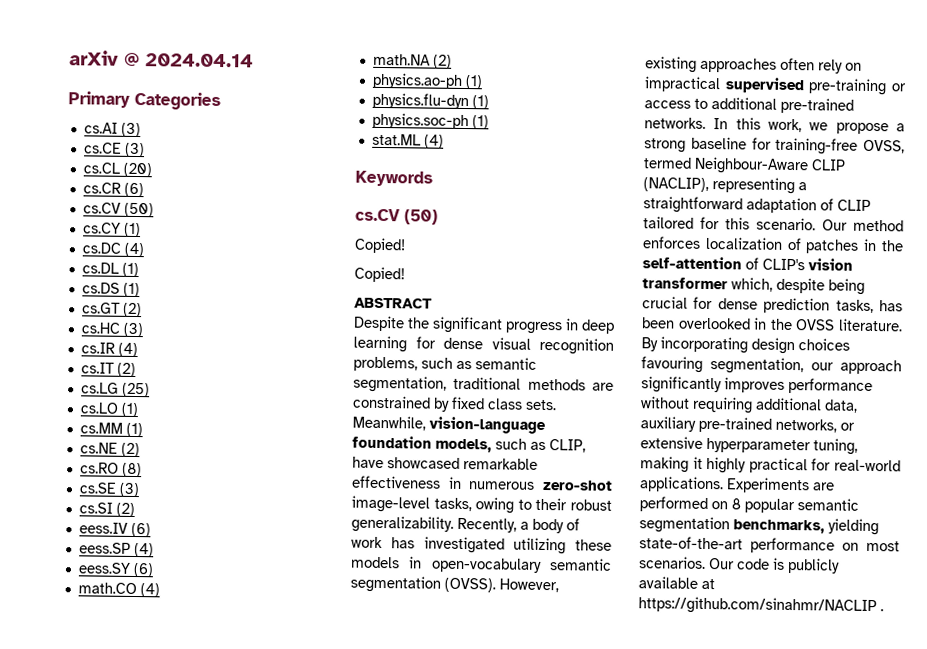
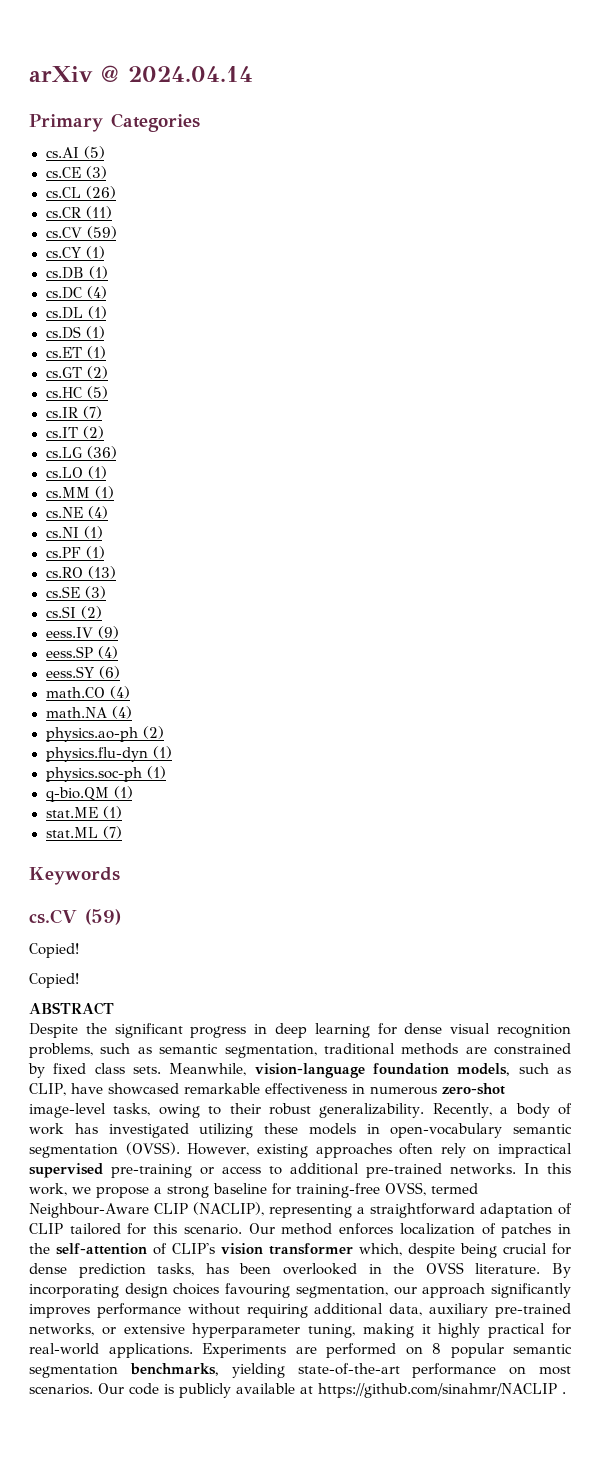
- cs.AI (3)
+ cs.AI (5)
- cs.CL (20)
+ cs.CL (26)
- cs.CR (6)
- cs.CV (50)
+ cs.CR (11)
+ cs.CV (59)
+ cs.DB (1)
+ cs.ET (1)
- cs.HC (3)
+ cs.HC (5)
- cs.IR (4)
+ cs.IR (7)
- cs.LG (25)
+ cs.LG (36)
- cs.NE (2)
+ cs.NE (4)
+ cs.NI (1)
+ cs.PF (1)
- cs.RO (8)
+ cs.RO (13)
- eess.IV (6)
+ eess.IV (9)
- math.NA (2)
+ math.NA (4)
- physics.ao-ph (1)
+ physics.ao-ph (2)
+ q-bio.QM (1)
+ stat.ME (1)
- stat.ML (4)
+ stat.ML (7)
  Keywords
- cs.CV (50)
+ cs.CV (59)

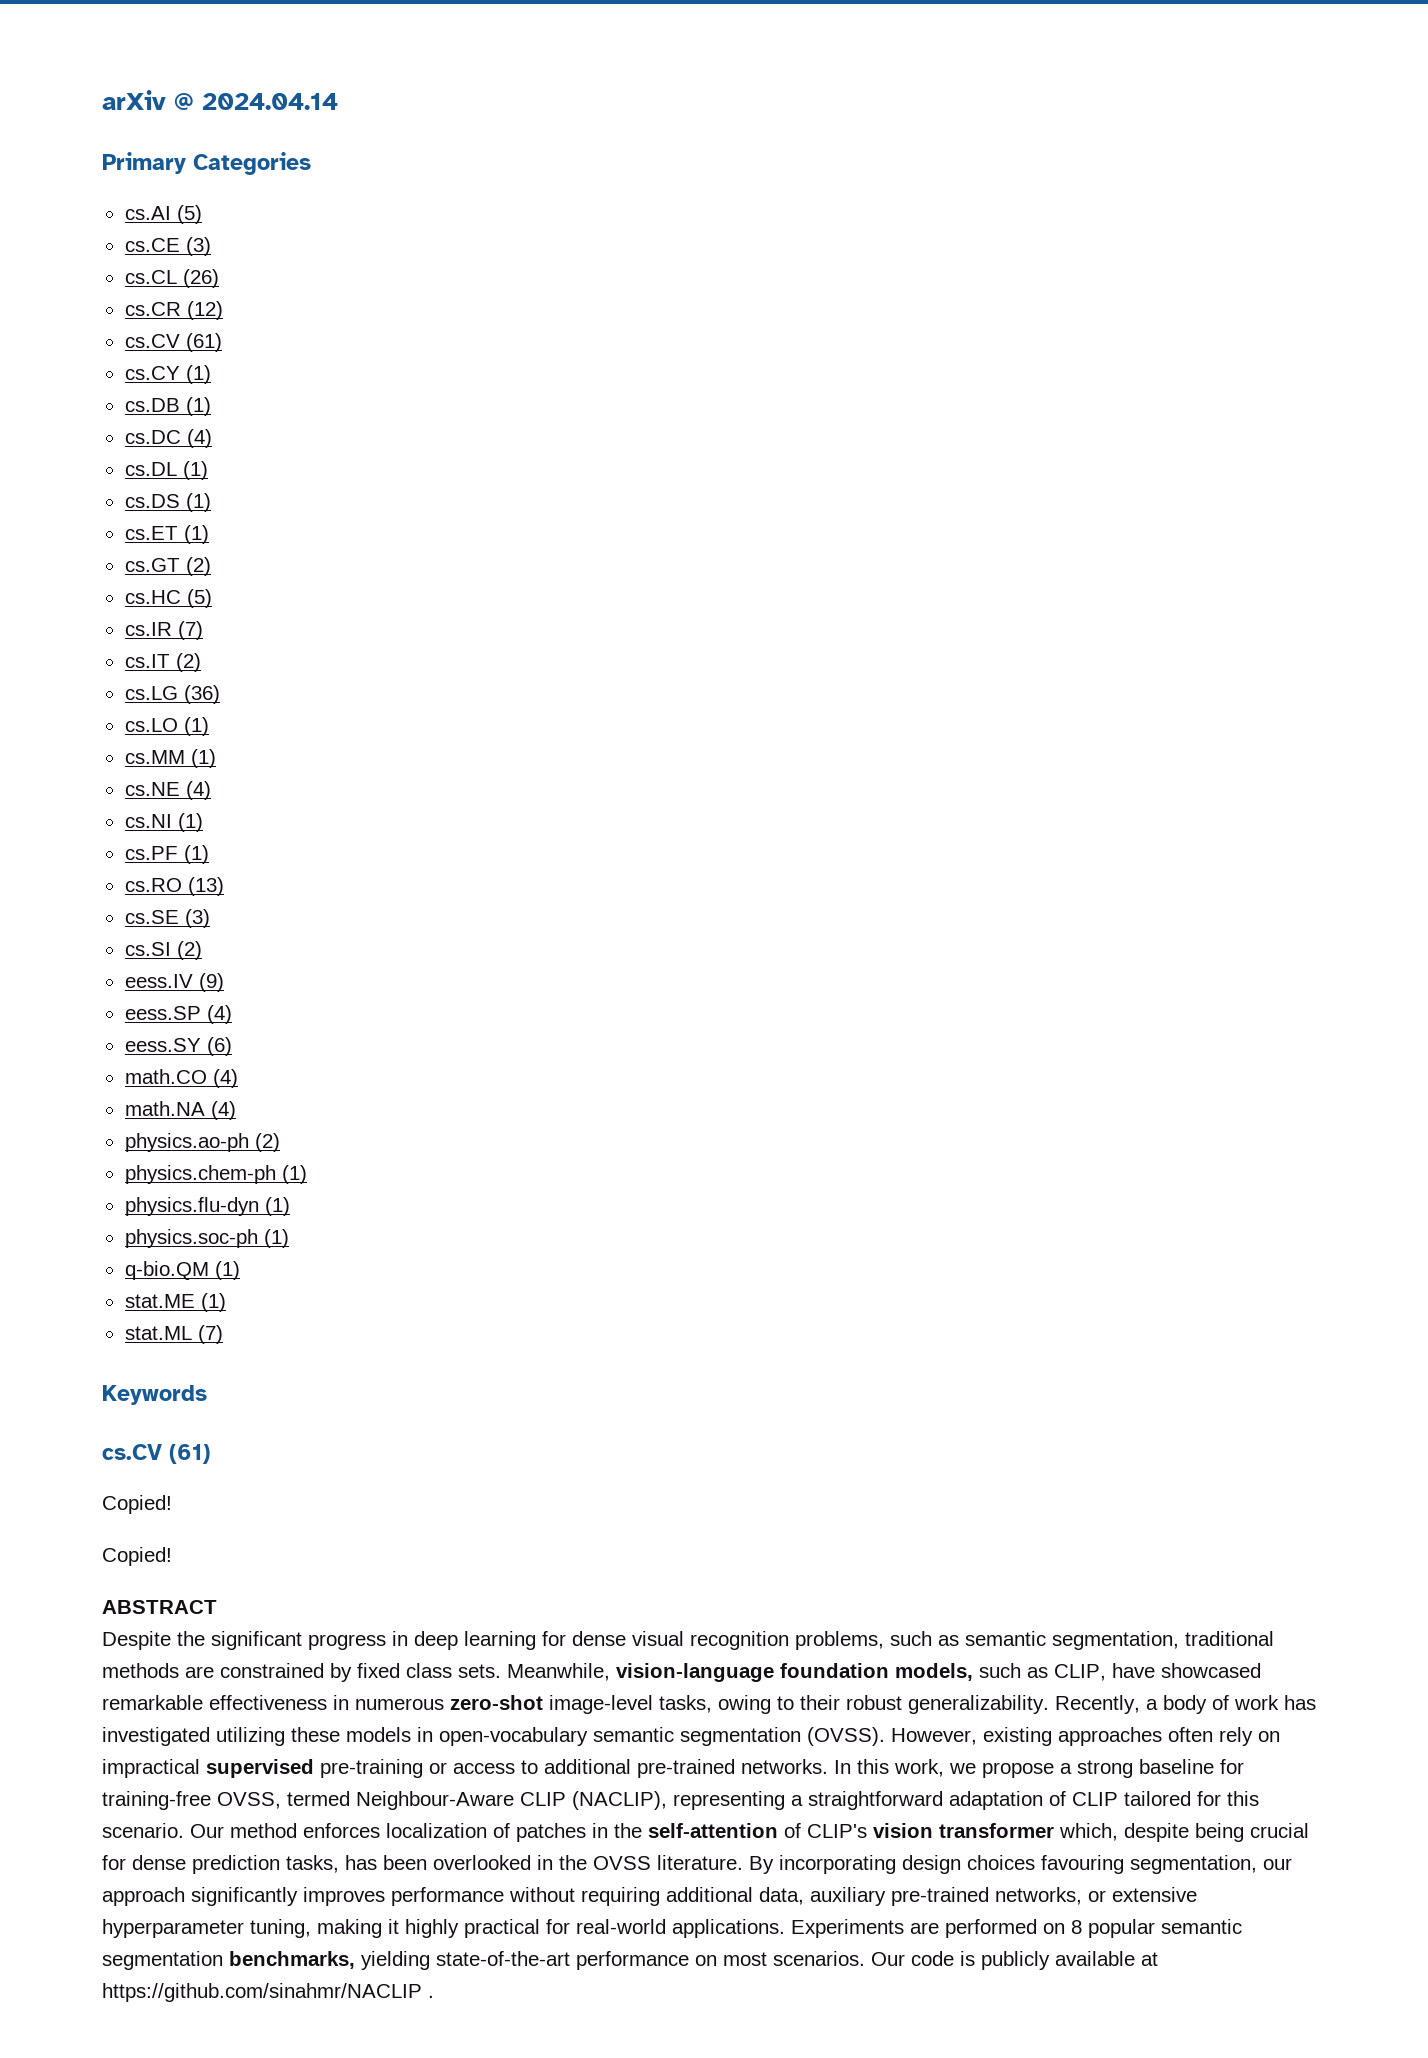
- cs.CR (11)
- cs.CV (59)
+ cs.CR (12)
+ cs.CV (61)
+ physics.chem-ph (1)
  Keywords
- cs.CV (59)
+ cs.CV (61)

